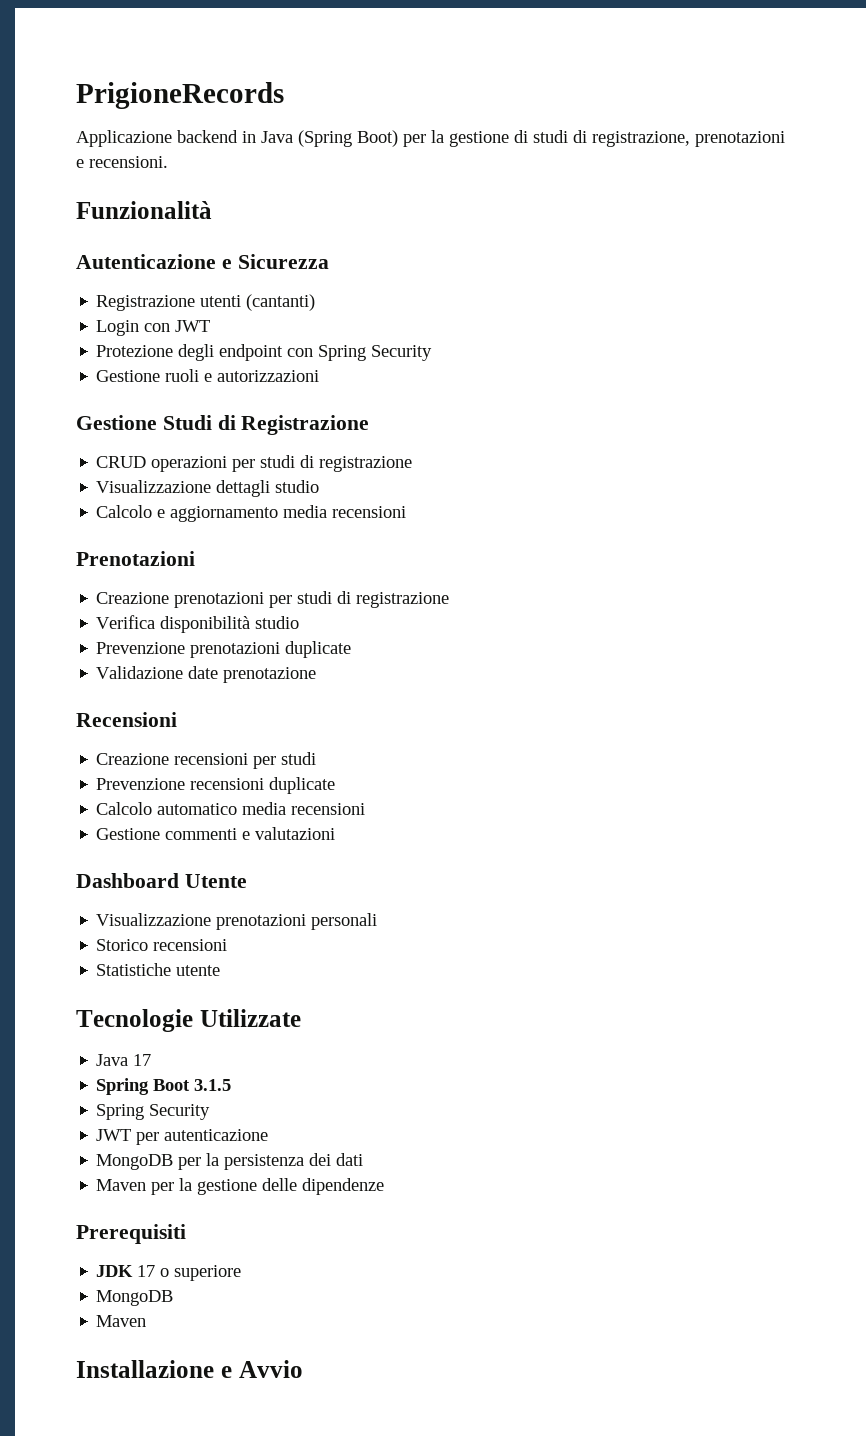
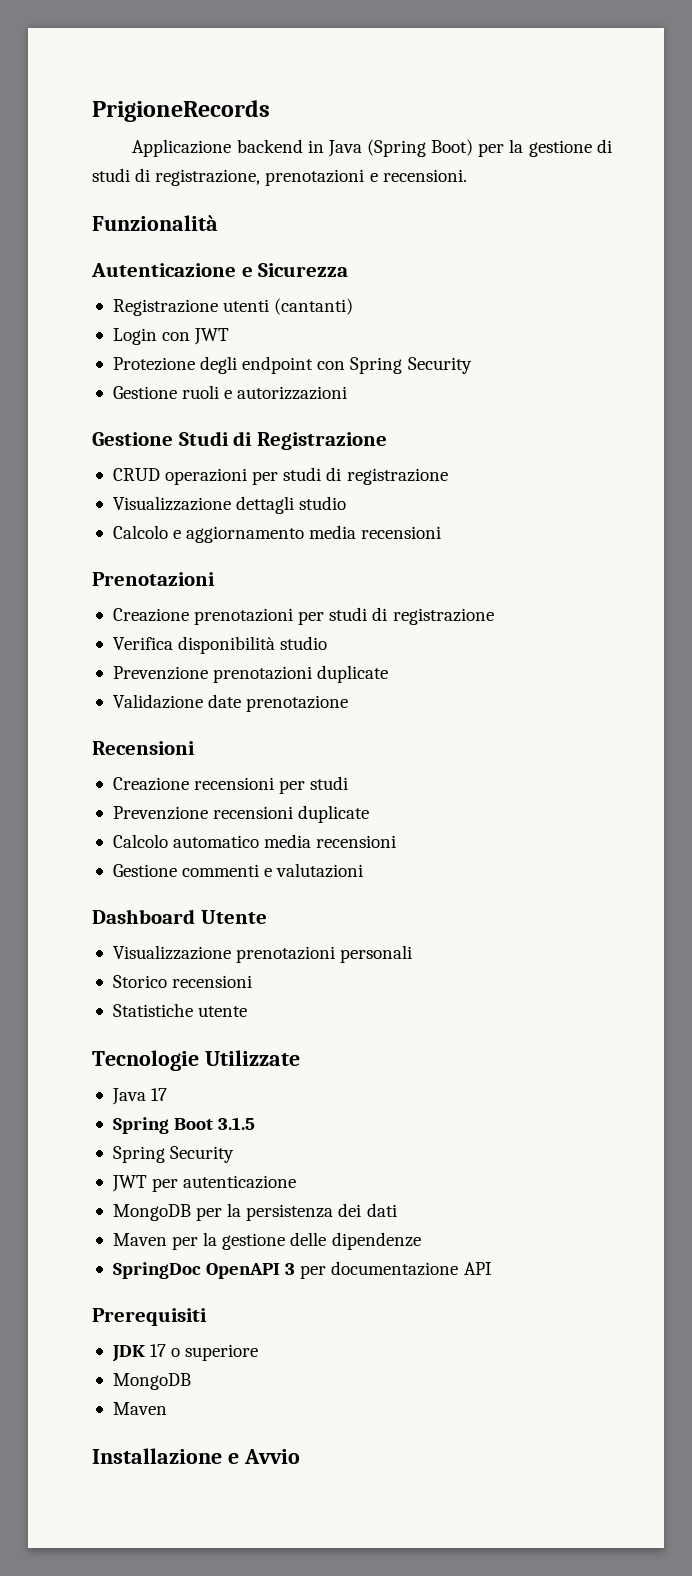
+ SpringDoc OpenAPI 3 per documentazione API

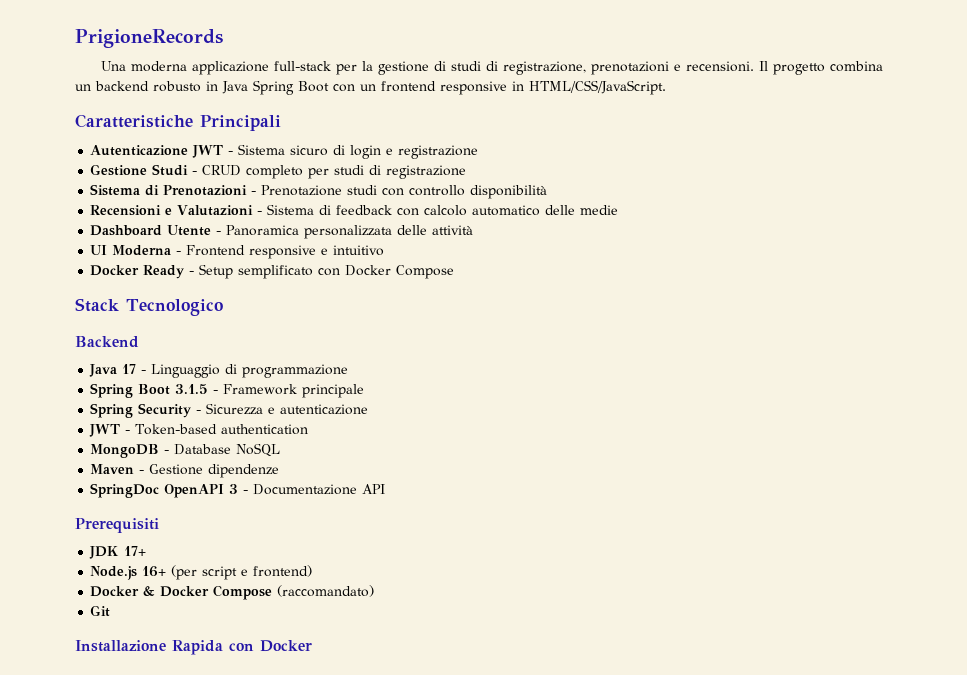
- Applicazione backend in Java (Spring Boot) per la gestione di studi di registrazione, prenotazioni e recensioni.
- Funzionalità
- Autenticazione e Sicurezza
- Registrazione utenti (cantanti)
- Login con JWT
- Protezione degli endpoint con Spring Security
- Gestione ruoli e autorizzazioni
- Gestione Studi di Registrazione
- CRUD operazioni per studi di registrazione
- Visualizzazione dettagli studio
- Calcolo e aggiornamento media recensioni
- Prenotazioni
- Creazione prenotazioni per studi di registrazione
- Verifica disponibilità studio
- Prevenzione prenotazioni duplicate
- Validazione date prenotazione
- Recensioni
- Creazione recensioni per studi
- Prevenzione recensioni duplicate
- Calcolo automatico media recensioni
- Gestione commenti e valutazioni
- Dashboard Utente
- Visualizzazione prenotazioni personali
- Storico recensioni
- Statistiche utente
- Tecnologie Utilizzate
- Java 17
+ Una moderna applicazione full-stack per la gestione di studi di registrazione, prenotazioni e recensioni. Il progetto combina un backend robusto in Java Spring Boot con un frontend responsive in HTML/CSS/JavaScript.
+ Caratteristiche Principali
+ Autenticazione JWT - Sistema sicuro di login e registrazione
+ Gestione Studi - CRUD completo per studi di registrazione
+ Sistema di Prenotazioni - Prenotazione studi con controllo disponibilità
+ Recensioni e Valutazioni - Sistema di feedback con calcolo automatico delle medie
+ Dashboard Utente - Panoramica personalizzata delle attività
+ UI Moderna - Frontend responsive e intuitivo
+ Docker Ready - Setup semplificato con Docker Compose
+ Stack Tecnologico
+ Backend
+ Java 17 - Linguaggio di programmazione
- Spring Boot 3.1.5
- Spring Security
- JWT per autenticazione
- MongoDB per la persistenza dei dati
- Maven per la gestione delle dipendenze
+ Spring Boot 3.1.5 - Framework principale
+ Spring Security - Sicurezza e autenticazione
+ JWT - Token-based authentication
+ MongoDB - Database NoSQL
+ Maven - Gestione dipendenze
- SpringDoc OpenAPI 3 per documentazione API
+ SpringDoc OpenAPI 3 - Documentazione API
- JDK 17 o superiore
- MongoDB
- Maven
- Installazione e Avvio
+ JDK 17+
+ Node.js 16+ (per script e frontend)
+ Docker & Docker Compose (raccomandato)
+ Git
+ Installazione Rapida con Docker

